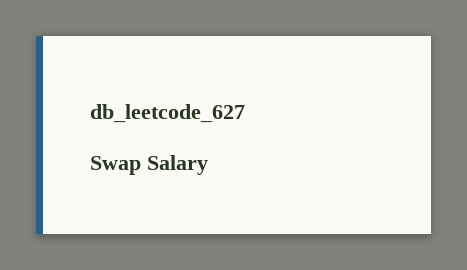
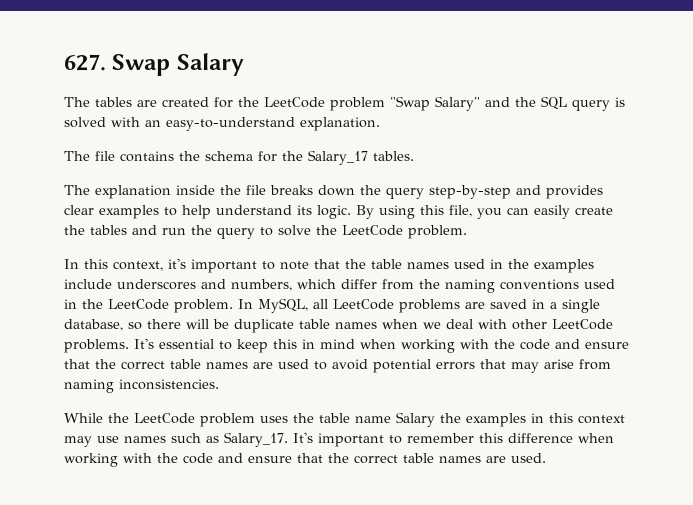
- db_leetcode_627
- Swap Salary
+ 627. Swap Salary
+ The tables are created for the LeetCode problem "Swap Salary" and the SQL query is solved with an easy-to-understand explanation.
+ The file contains the schema for the Salary_17 tables.
+ The explanation inside the file breaks down the query step-by-step and provides clear examples to help understand its logic. By using this file, you can easily create the tables and run the query to solve the LeetCode problem.
+ In this context, it's important to note that the table names used in the examples include underscores and numbers, which differ from the naming conventions used in the LeetCode problem. In MySQL, all LeetCode problems are saved in a single database, so there will be duplicate table names when we deal with other LeetCode problems. It's essential to keep this in mind when working with the code and ensure that the correct table names are used to avoid potential errors that may arise from naming inconsistencies.
+ While the LeetCode problem uses the table name Salary the examples in this context may use names such as Salary_17. It's important to remember this difference when working with the code and ensure that the correct table names are used.

